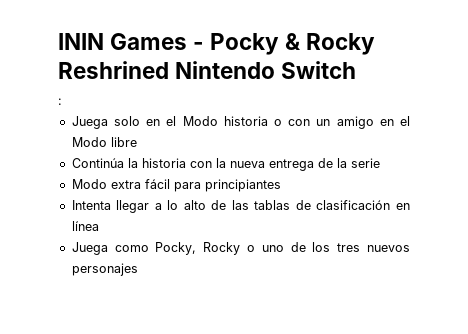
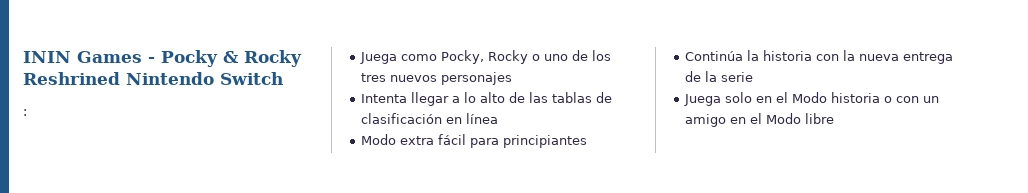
+ Juega como Pocky, Rocky o uno de los tres nuevos personajes
+ Intenta llegar a lo alto de las tablas de clasificación en línea
+ Modo extra fácil para principiantes
+ Continúa la historia con la nueva entrega de la serie
- Continúa la historia con la nueva entrega de la serie
- Modo extra fácil para principiantes
- Intenta llegar a lo alto de las tablas de clasificación en línea
- Juega como Pocky, Rocky o uno de los tres nuevos personajes

